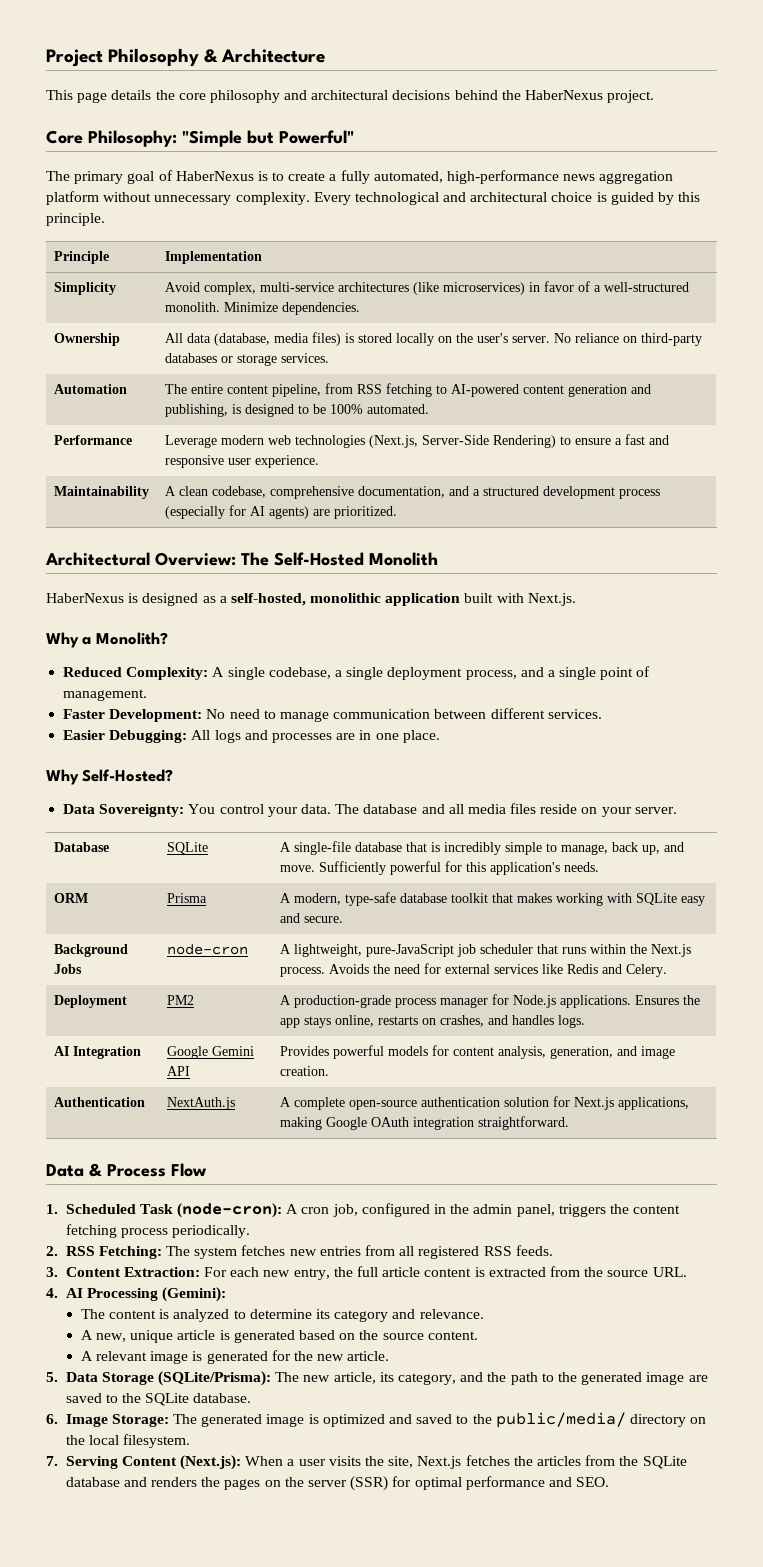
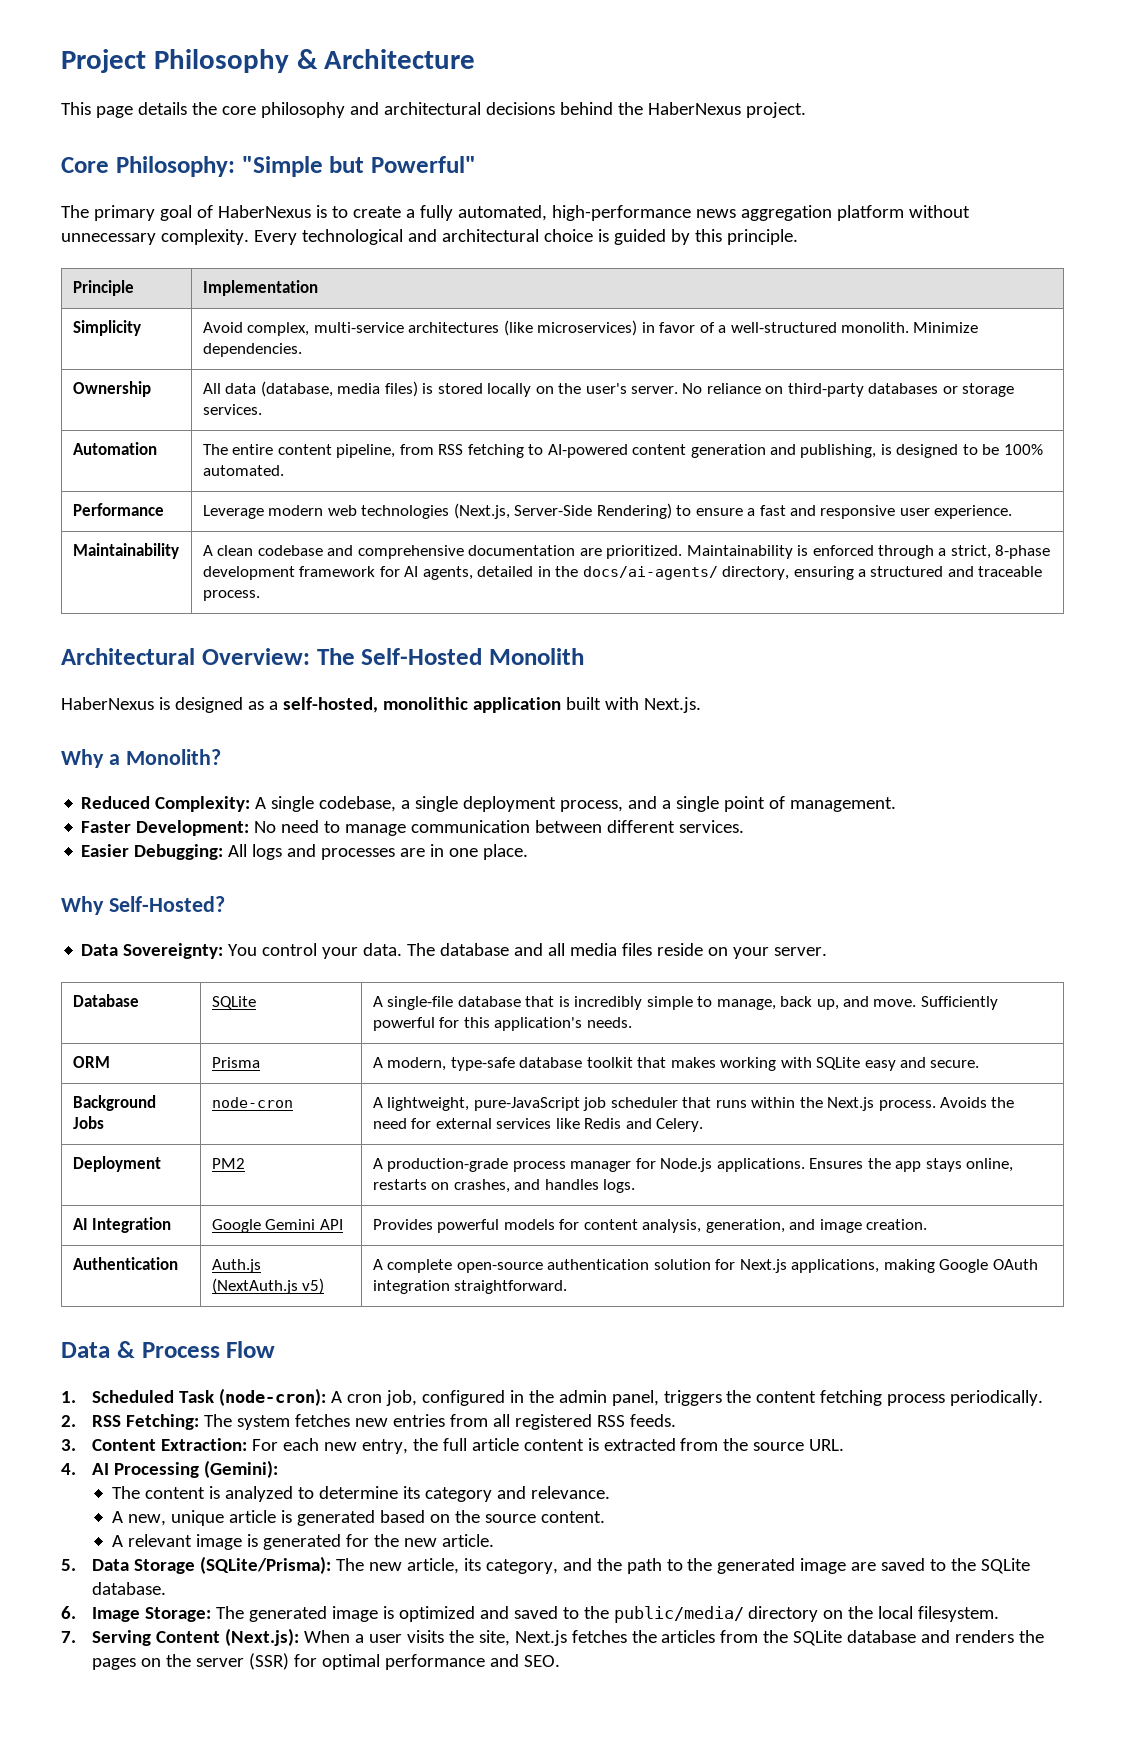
- Maintainability | A clean codebase, comprehensive documentation, and a structured development process (especially for AI agents) are prioritized.
+ Maintainability | A clean codebase and comprehensive documentation are prioritized. Maintainability is enforced through a strict, 8-phase development framework for AI agents, detailed in the docs/ai-agents/ directory, ensuring a structured and traceable process.
- Authentication | NextAuth.js | A complete open-source authentication solution for Next.js applications, making Google OAuth integration straightforward.
+ Authentication | Auth.js (NextAuth.js v5) | A complete open-source authentication solution for Next.js applications, making Google OAuth integration straightforward.

